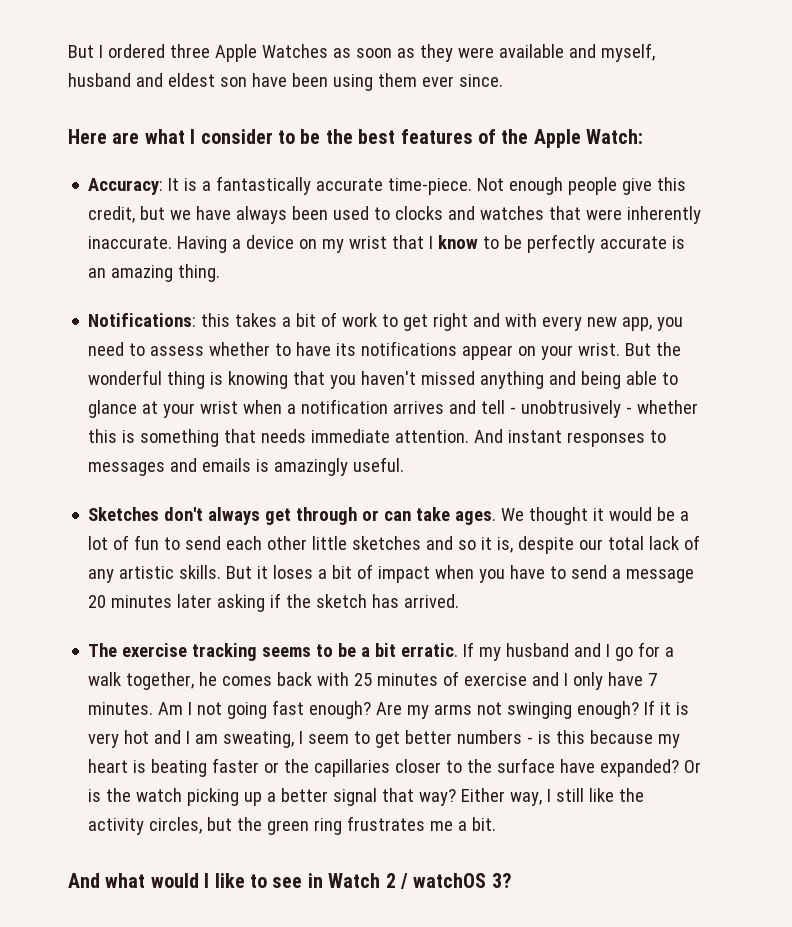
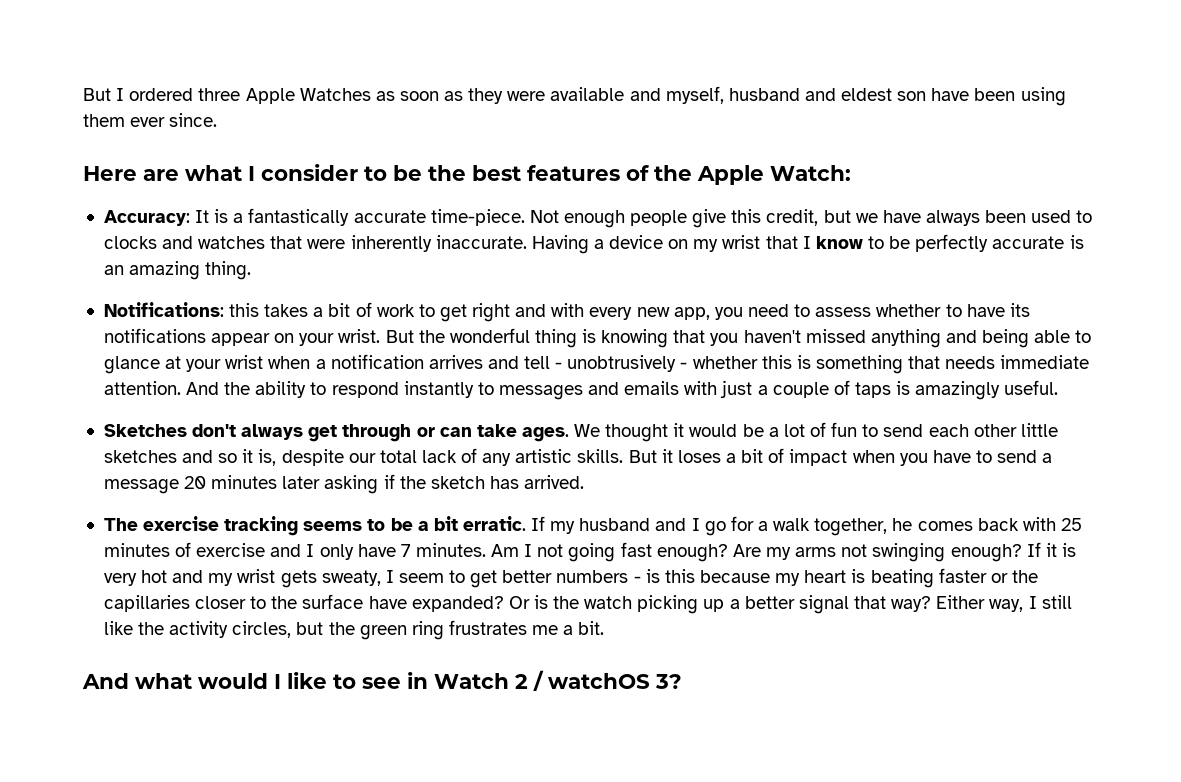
- And instant responses to messages and emails is amazingly useful.
+ And the ability to respond instantly to messages and emails with just a couple of taps is amazingly useful.
- If it is very hot and I am sweating, I seem to get better numbers - is this because my heart is beating faster or the capillaries closer to the surface have expanded?
+ If it is very hot and my wrist gets sweaty, I seem to get better numbers - is this because my heart is beating faster or the capillaries closer to the surface have expanded?

